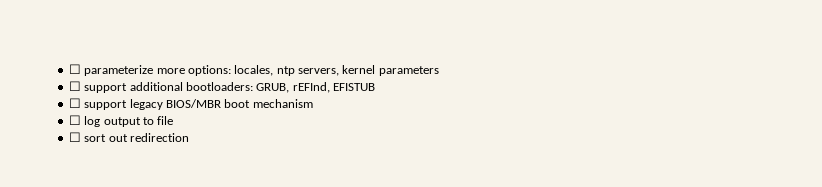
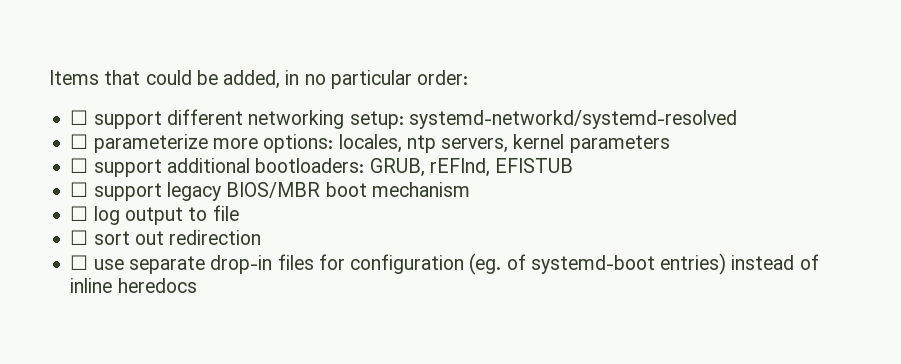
+ Items that could be added, in no particular order:
+ ☐ support different networking setup: systemd-networkd/systemd-resolved
+ ☐ use separate drop-in files for configuration (eg. of systemd-boot entries) instead of inline heredocs

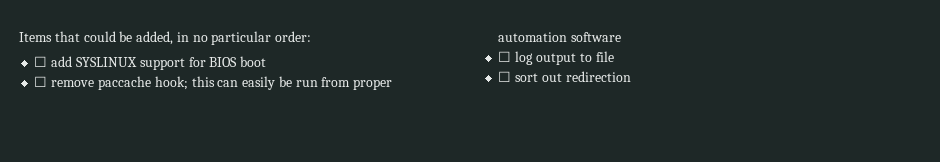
- ☐ support different networking setup: systemd-networkd/systemd-resolved
- ☐ parameterize more options: locales, ntp servers, kernel parameters
- ☐ support additional bootloaders: GRUB, rEFInd, EFISTUB
- ☐ support legacy BIOS/MBR boot mechanism
+ ☐ add SYSLINUX support for BIOS boot
+ ☐ remove paccache hook; this can easily be run from proper automation software
- ☐ use separate drop-in files for configuration (eg. of systemd-boot entries) instead of inline heredocs

